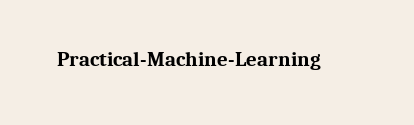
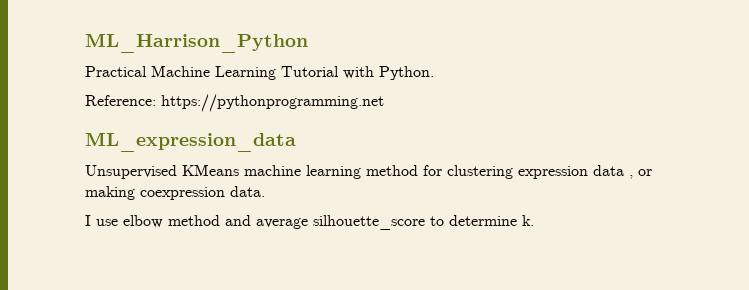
- Practical-Machine-Learning
+ ML_Harrison_Python
+ Practical Machine Learning Tutorial with Python.
+ Reference: https://pythonprogramming.net
+ ML_expression_data
+ Unsupervised KMeans machine learning method for clustering expression data , or making coexpression data.
+ I use elbow method and average silhouette_score to determine k.

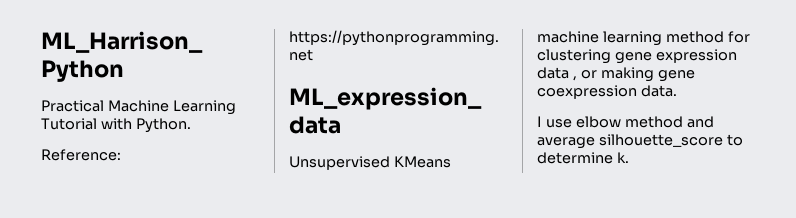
- Unsupervised KMeans machine learning method for clustering expression data , or making coexpression data.
+ Unsupervised KMeans machine learning method for clustering gene expression data , or making gene coexpression data.

